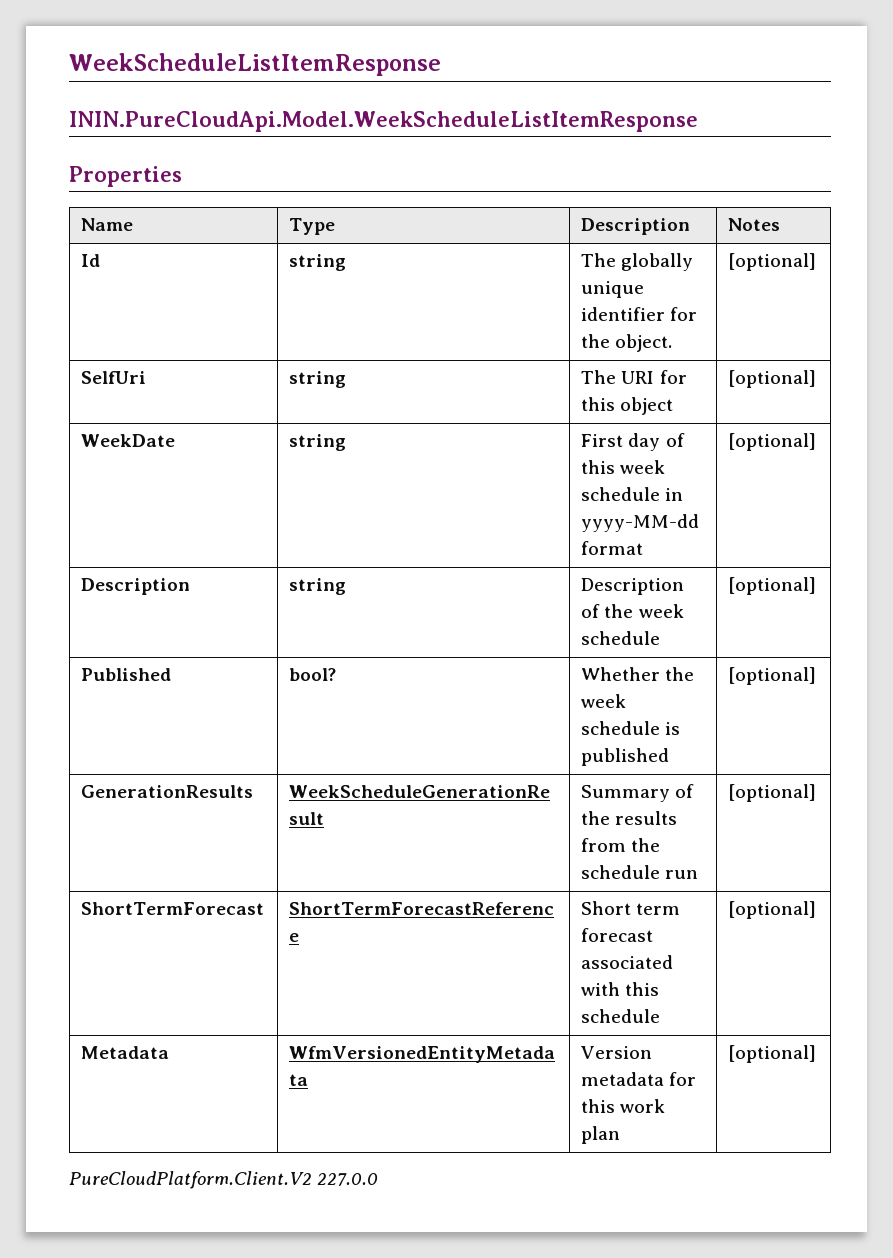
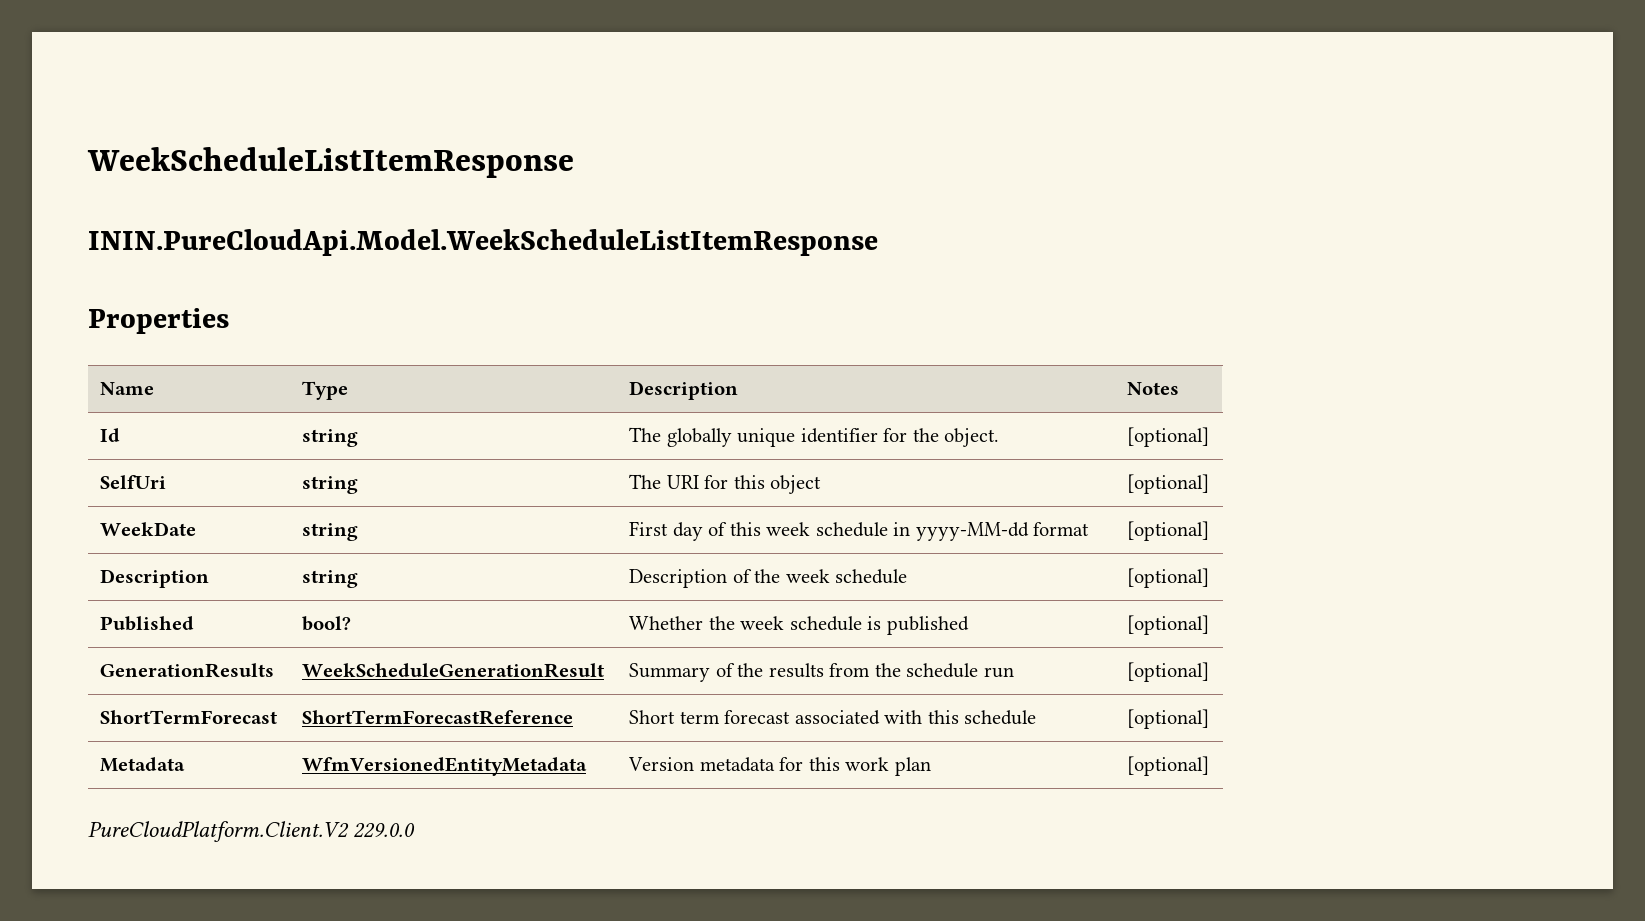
- PureCloudPlatform.Client.V2 227.0.0
+ PureCloudPlatform.Client.V2 229.0.0

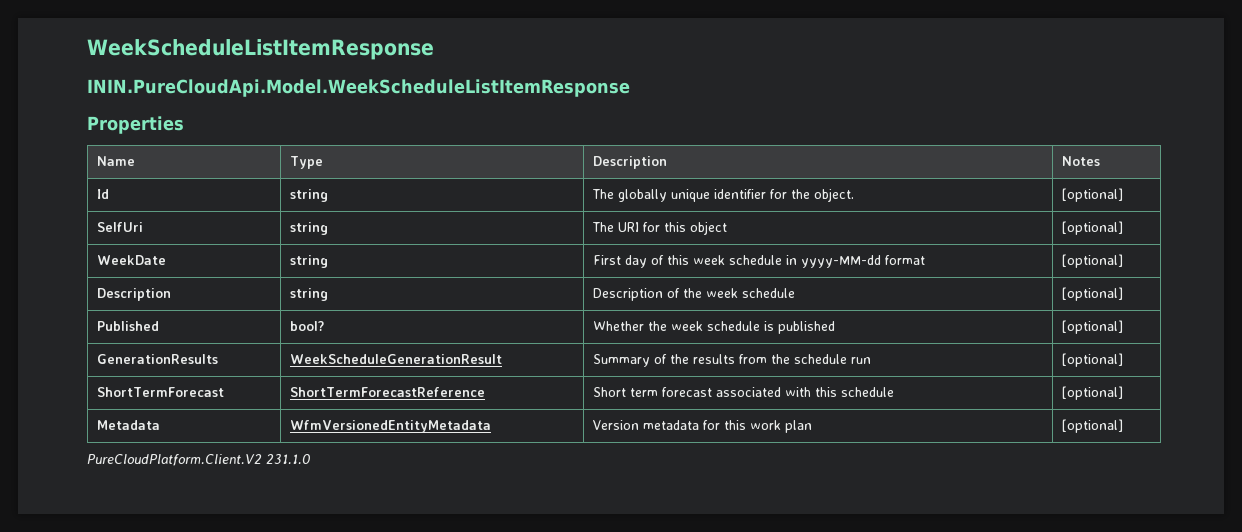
- PureCloudPlatform.Client.V2 229.0.0
+ PureCloudPlatform.Client.V2 231.1.0

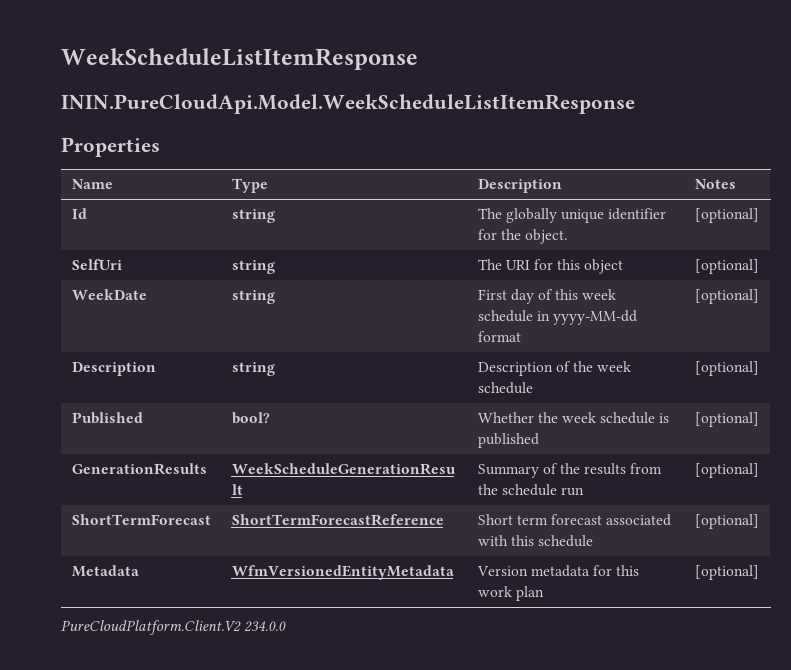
- PureCloudPlatform.Client.V2 231.1.0
+ PureCloudPlatform.Client.V2 234.0.0

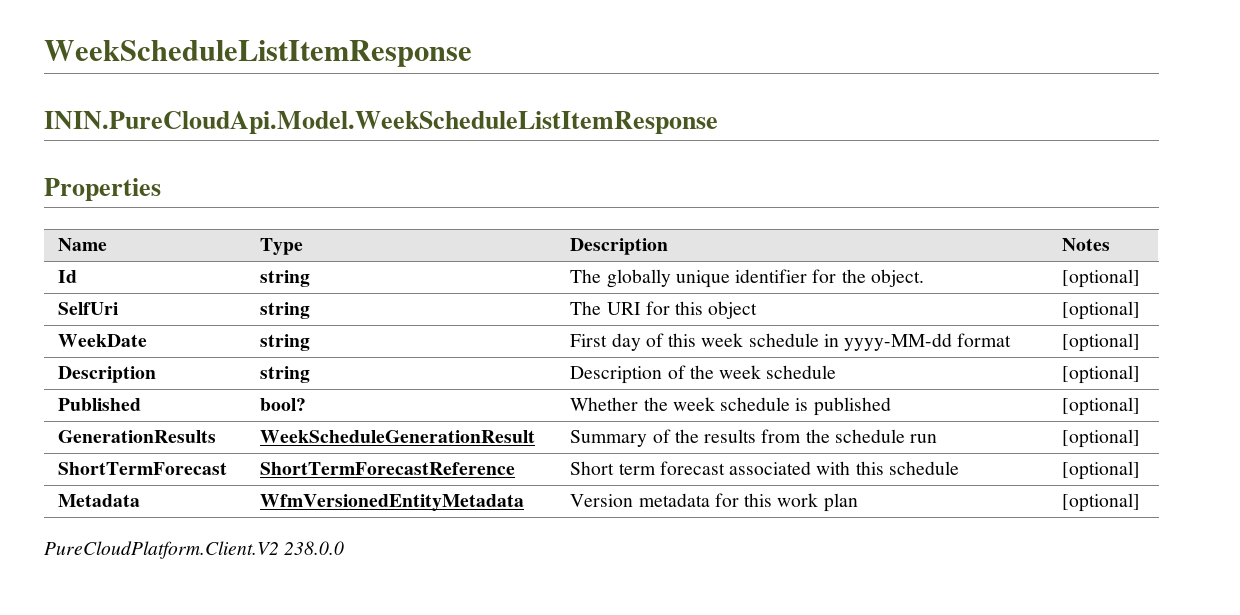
- PureCloudPlatform.Client.V2 234.0.0
+ PureCloudPlatform.Client.V2 238.0.0

